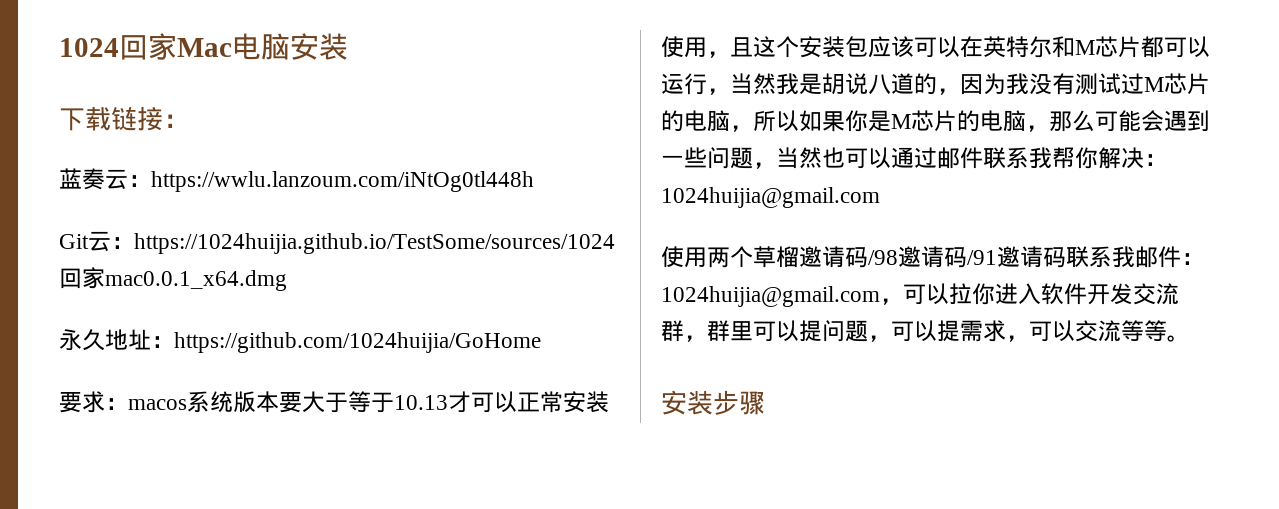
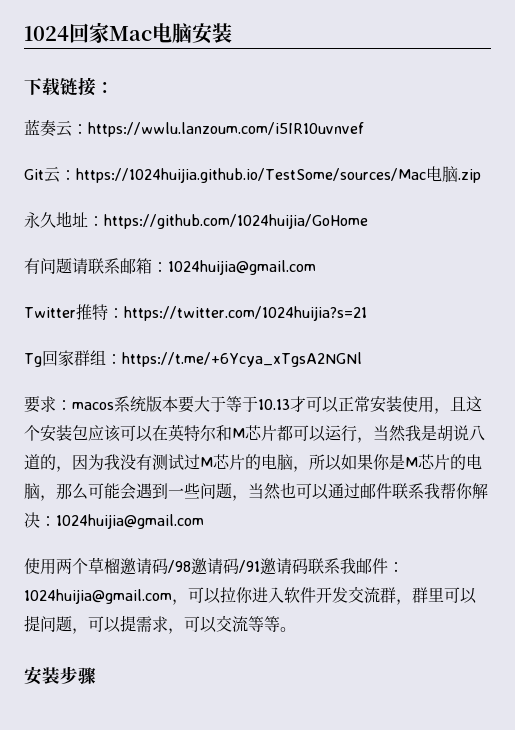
- 蓝奏云：https://wwlu.lanzoum.com/iNtOg0tl448h
+ 蓝奏云：https://wwlu.lanzoum.com/i5IR10uvnvef
- Git云：https://1024huijia.github.io/TestSome/sources/1024回家mac0.0.1_x64.dmg
+ Git云：https://1024huijia.github.io/TestSome/sources/Mac电脑.zip
+ 有问题请联系邮箱：1024huijia@gmail.com
+ Twitter推特：https://twitter.com/1024huijia?s=21
+ Tg回家群组：https://t.me/+6Ycya_xTgsA2NGNl

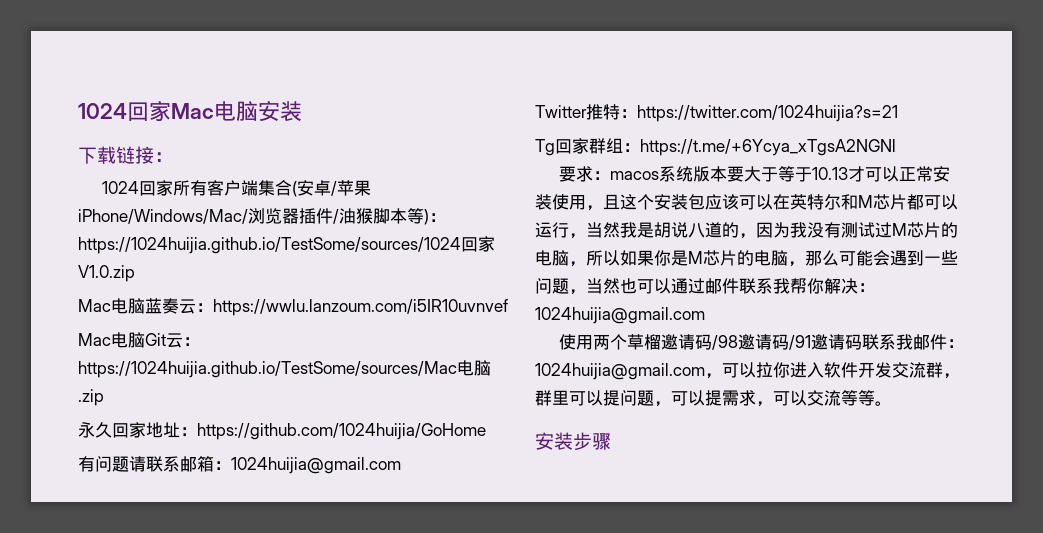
- 蓝奏云：https://wwlu.lanzoum.com/i5IR10uvnvef
+ 1024回家所有客户端集合(安卓/苹果iPhone/Windows/Mac/浏览器插件/油猴脚本等)：https://1024huijia.github.io/TestSome/sources/1024回家V1.0.zip
+ Mac电脑蓝奏云：https://wwlu.lanzoum.com/i5IR10uvnvef
- Git云：https://1024huijia.github.io/TestSome/sources/Mac电脑.zip
+ Mac电脑Git云：https://1024huijia.github.io/TestSome/sources/Mac电脑.zip
- 永久地址：https://github.com/1024huijia/GoHome
+ 永久回家地址：https://github.com/1024huijia/GoHome

